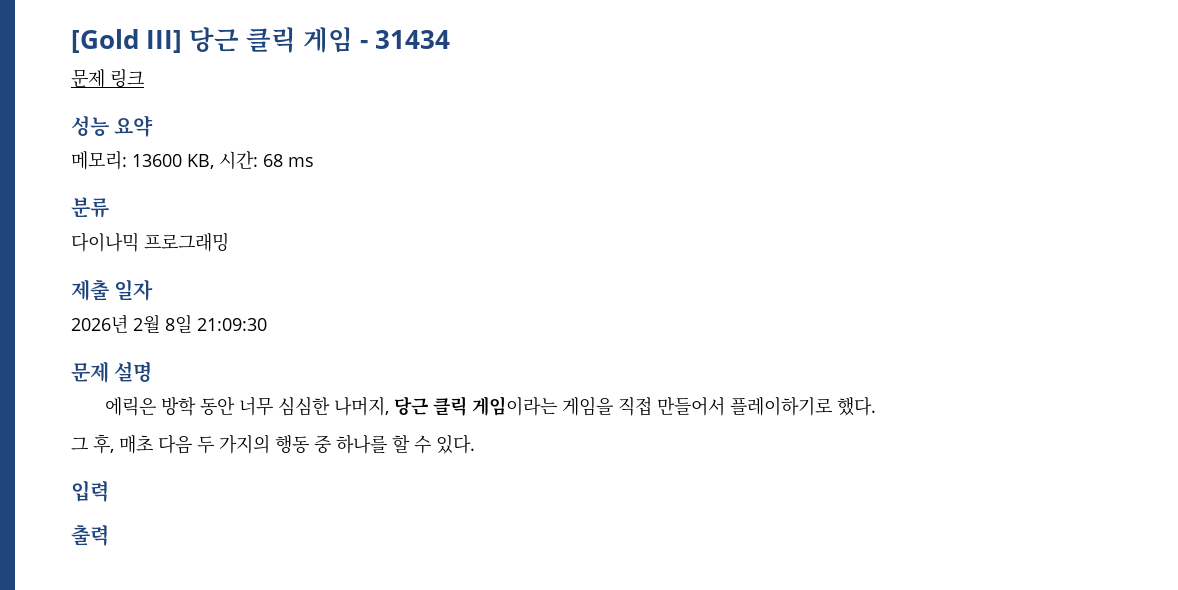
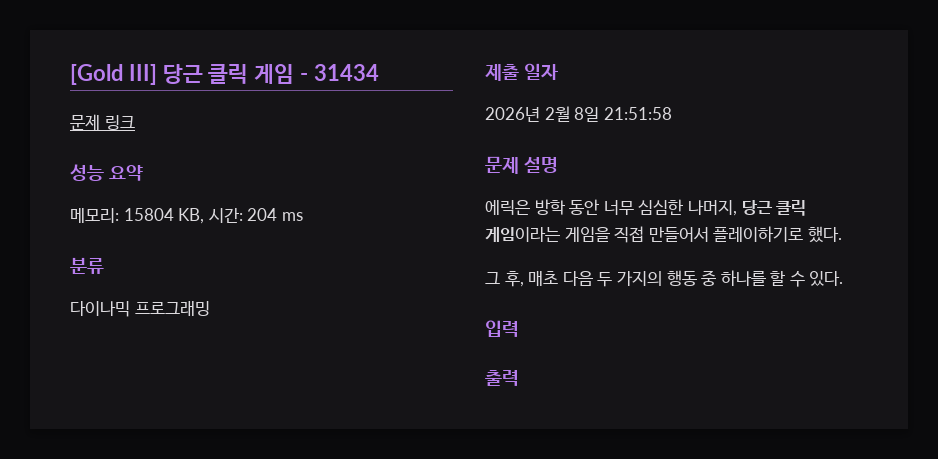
- 메모리: 13600 KB, 시간: 68 ms
+ 메모리: 15804 KB, 시간: 204 ms
- 2026년 2월 8일 21:09:30
+ 2026년 2월 8일 21:51:58

